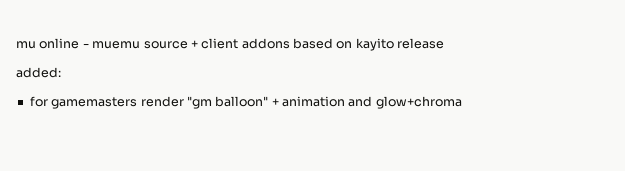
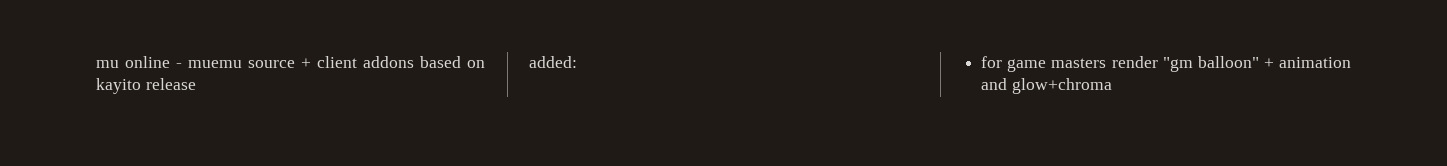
- for gamemasters render "gm balloon" + animation and glow+chroma
+ for game masters render "gm balloon" + animation and glow+chroma

